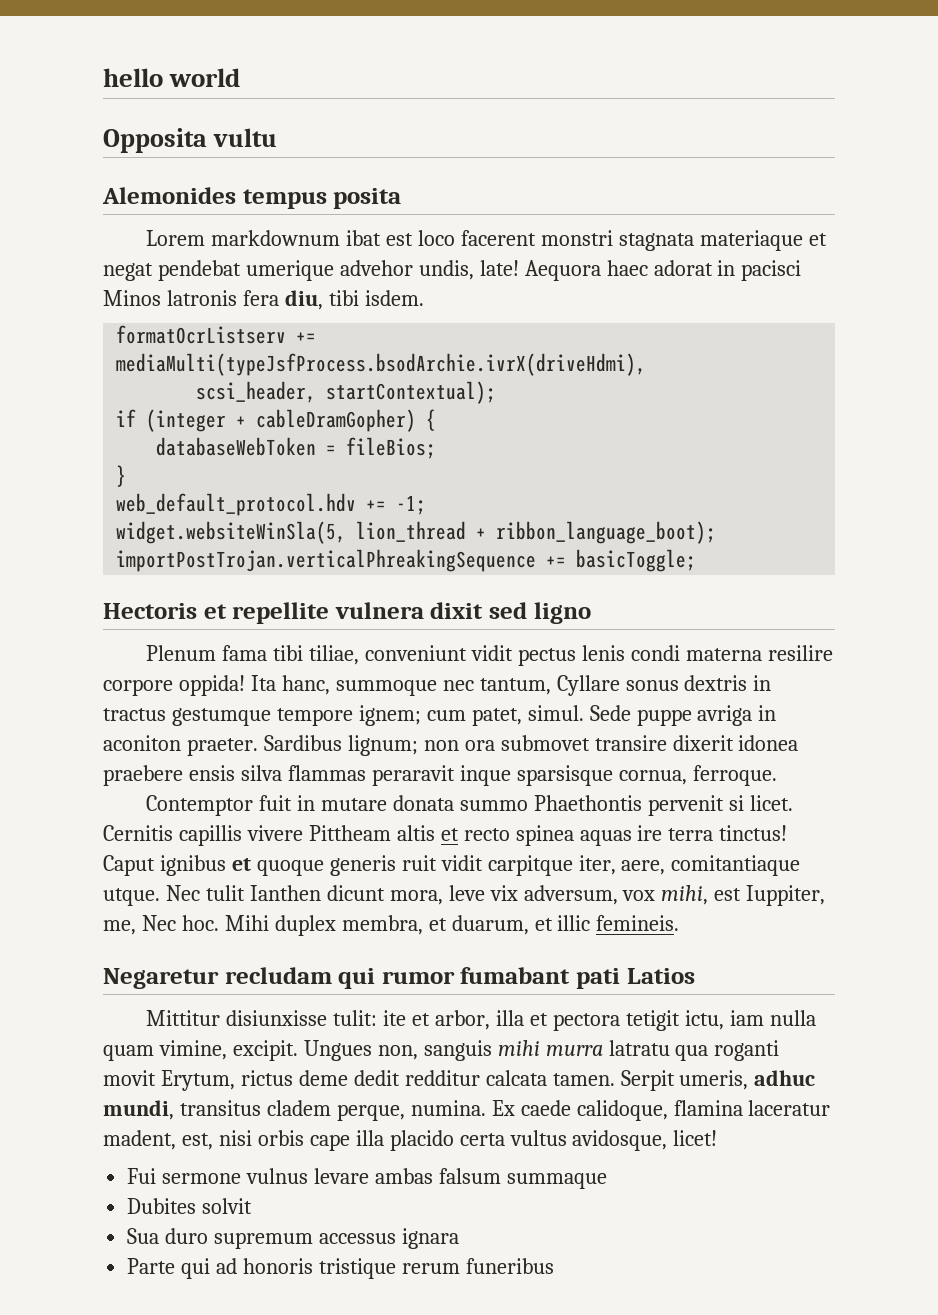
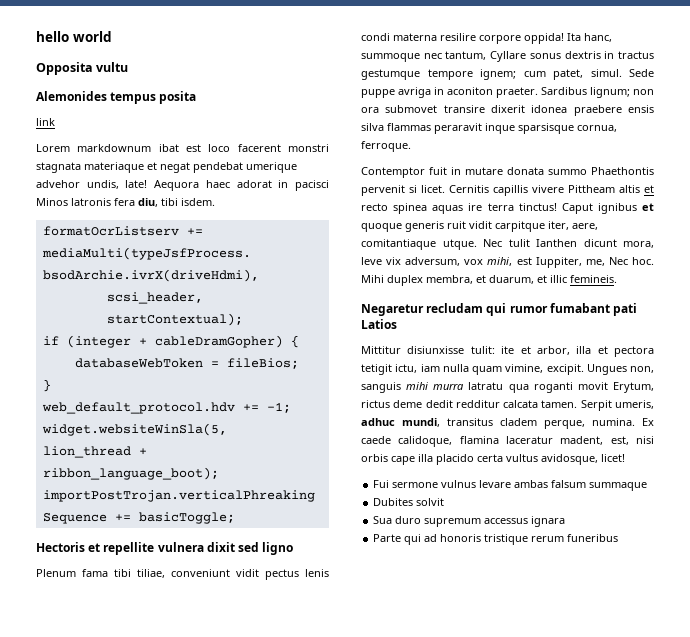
+ link

